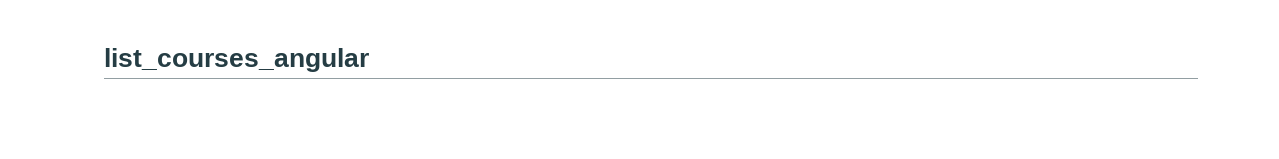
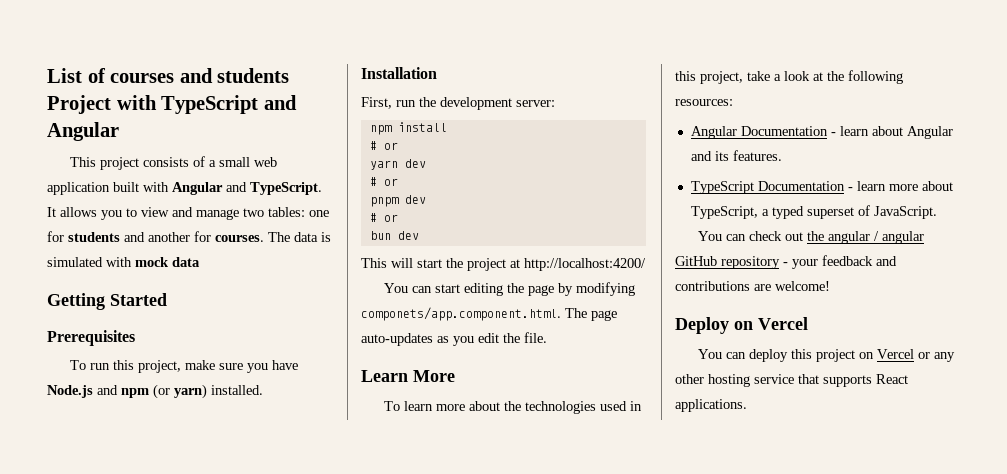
- list_courses_angular
+ List of courses and students Project with TypeScript and Angular
+ This project consists of a small web application built with Angular and TypeScript. It allows you to view and manage two tables: one for students and another for courses. The data is simulated with mock data
+ Getting Started
+ Prerequisites
+ To run this project, make sure you have Node.js and npm (or yarn) installed.
+ Installation
+ First, run the development server:
+ npm install
+ # or
+ yarn dev
+ # or
+ pnpm dev
+ # or
+ bun dev
+ This will start the project at http://localhost:4200/
+ You can start editing the page by modifying componets/app.component.html. The page auto-updates as you edit the file.
+ Learn More
+ To learn more about the technologies used in this project, take a look at the following resources:
+ Angular Documentation - learn about Angular and its features.
+ TypeScript Documentation - learn more about TypeScript, a typed superset of JavaScript.
+ You can check out the angular / angular GitHub repository - your feedback and contributions are welcome!
+ Deploy on Vercel
+ You can deploy this project on Vercel or any other hosting service that supports React applications.

